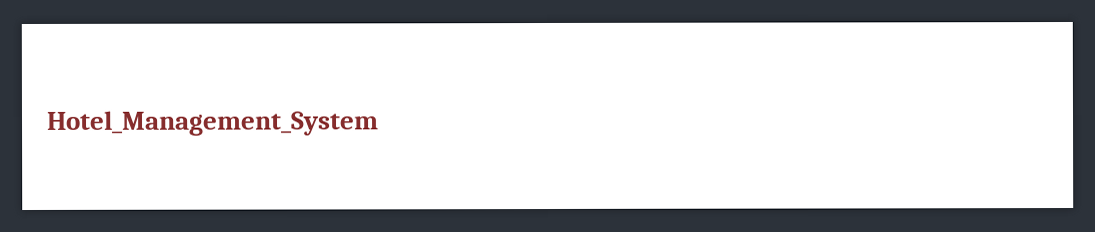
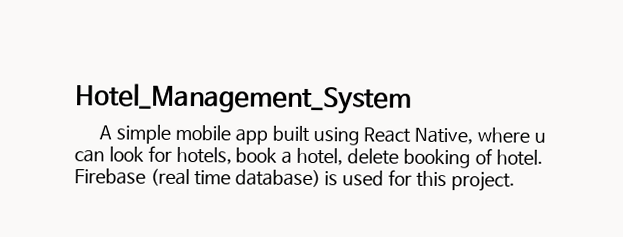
+ A simple mobile app built using React Native, where u can look for hotels, book a hotel, delete booking of hotel. Firebase (real time database) is used for this project.

